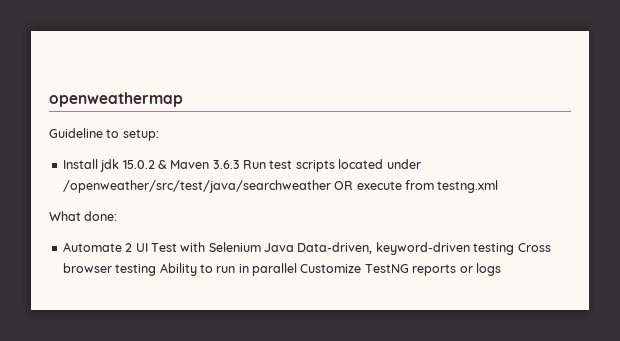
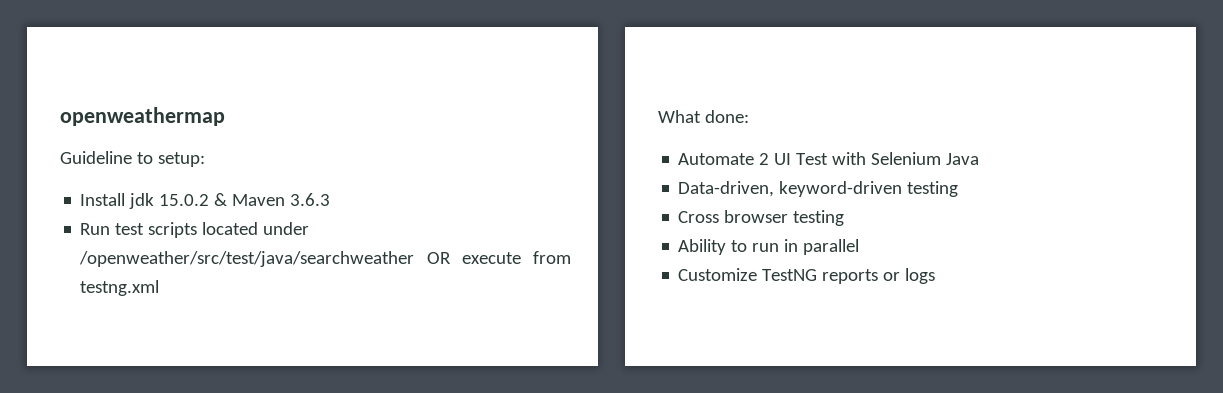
- Install jdk 15.0.2 & Maven 3.6.3 Run test scripts located under /openweather/src/test/java/searchweather OR execute from testng.xml
+ Install jdk 15.0.2 & Maven 3.6.3
+ Run test scripts located under /openweather/src/test/java/searchweather OR execute from testng.xml
- Automate 2 UI Test with Selenium Java Data-driven, keyword-driven testing Cross browser testing Ability to run in parallel Customize TestNG reports or logs
+ Automate 2 UI Test with Selenium Java
+ Data-driven, keyword-driven testing
+ Cross browser testing
+ Ability to run in parallel
+ Customize TestNG reports or logs

